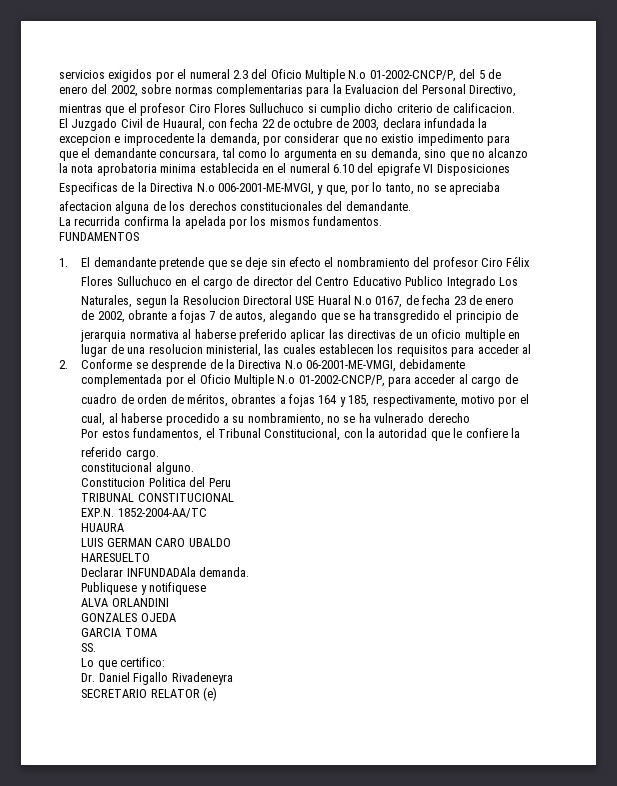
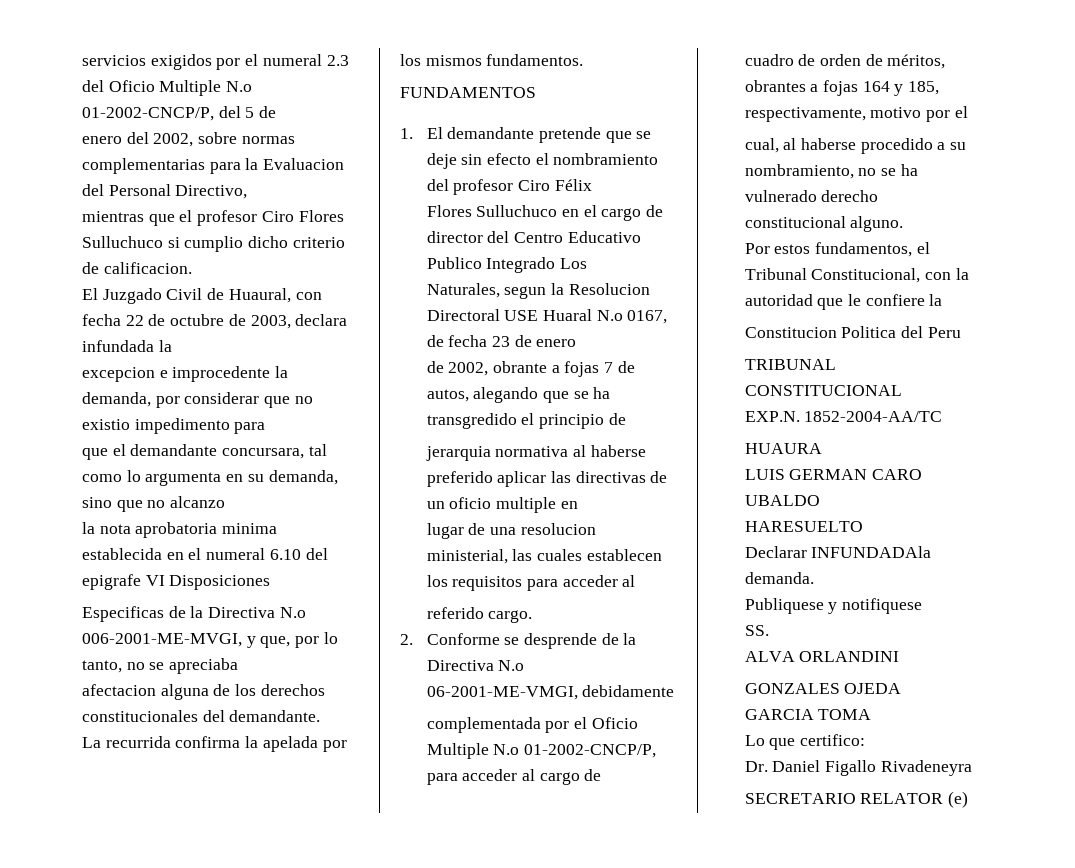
+ referido cargo.
+ constitucional alguno.
- referido cargo.
- constitucional alguno.
+ SS.
- SS.

